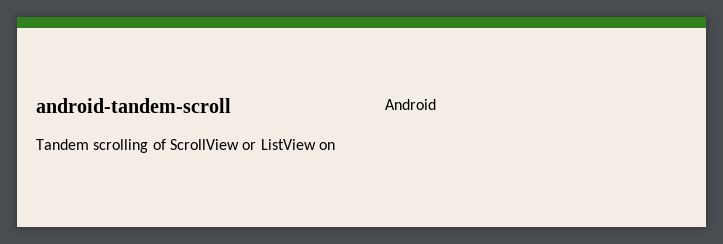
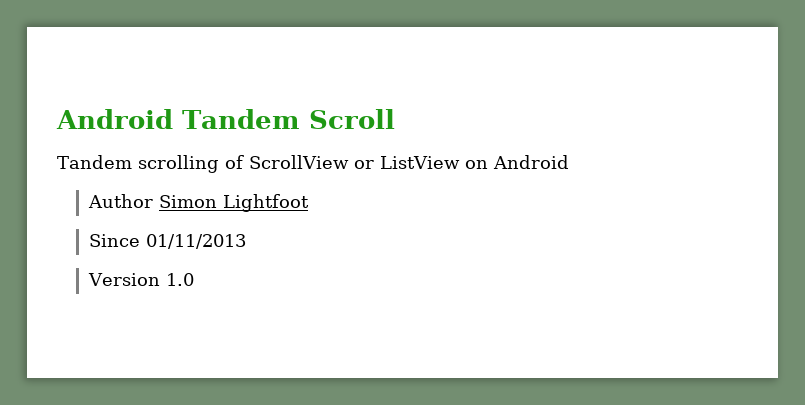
- android-tandem-scroll
+ Android Tandem Scroll
+ Author Simon Lightfoot
+ Since 01/11/2013
+ Version 1.0

